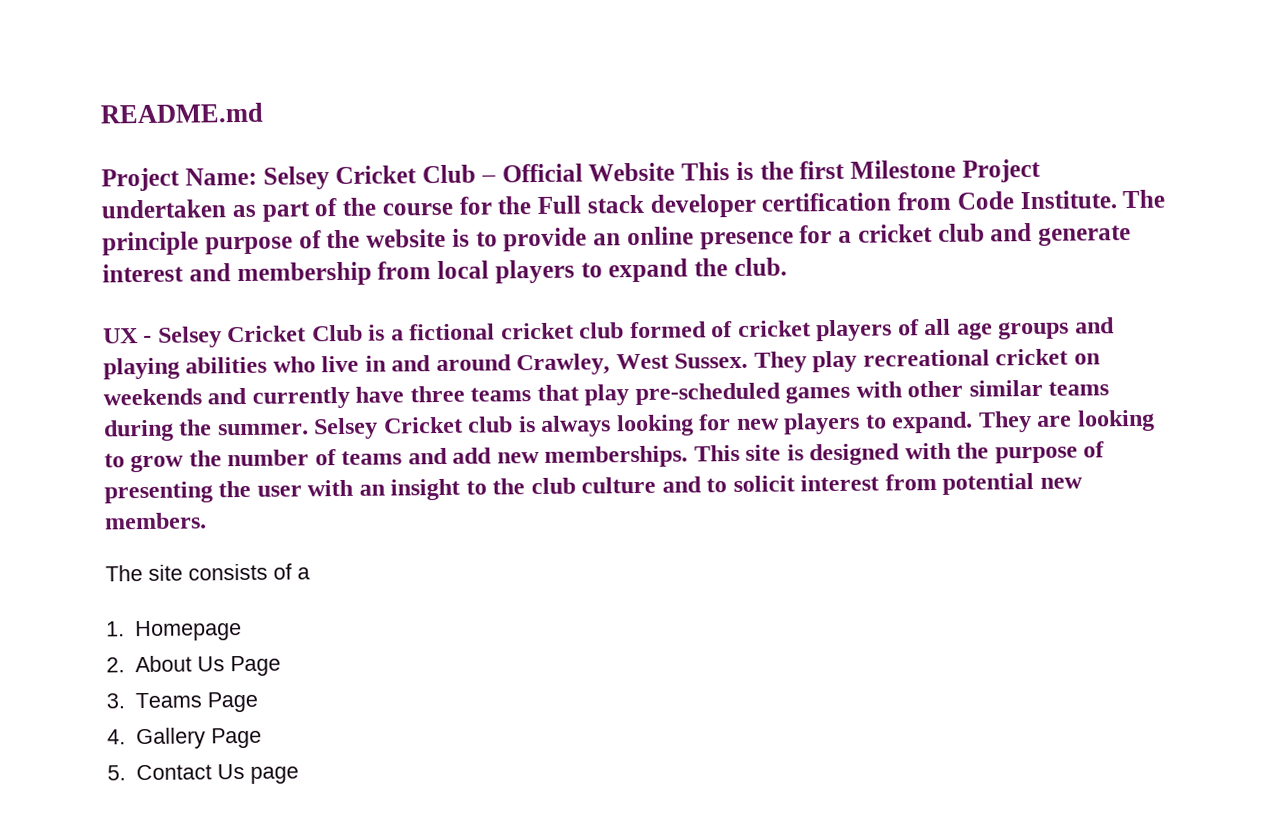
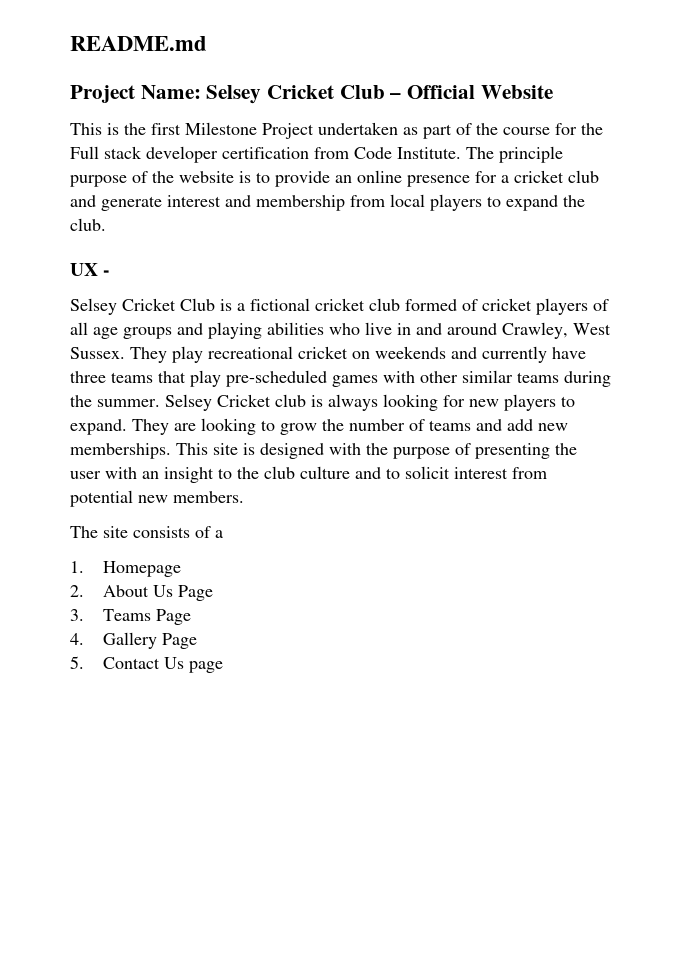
- Project Name: Selsey Cricket Club – Official Website This is the first Milestone Project undertaken as part of the course for the Full stack developer certification from Code Institute.
+ Project Name: Selsey Cricket Club – Official Website
+ This is the first Milestone Project undertaken as part of the course for the Full stack developer certification from Code Institute.
- UX - Selsey Cricket Club is a fictional cricket club formed of cricket players of all age groups and playing abilities who live in and around Crawley, West Sussex.
+ UX -
+ Selsey Cricket Club is a fictional cricket club formed of cricket players of all age groups and playing abilities who live in and around Crawley, West Sussex.

